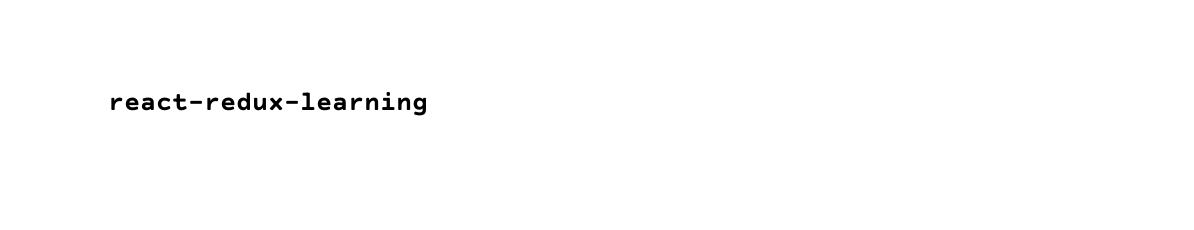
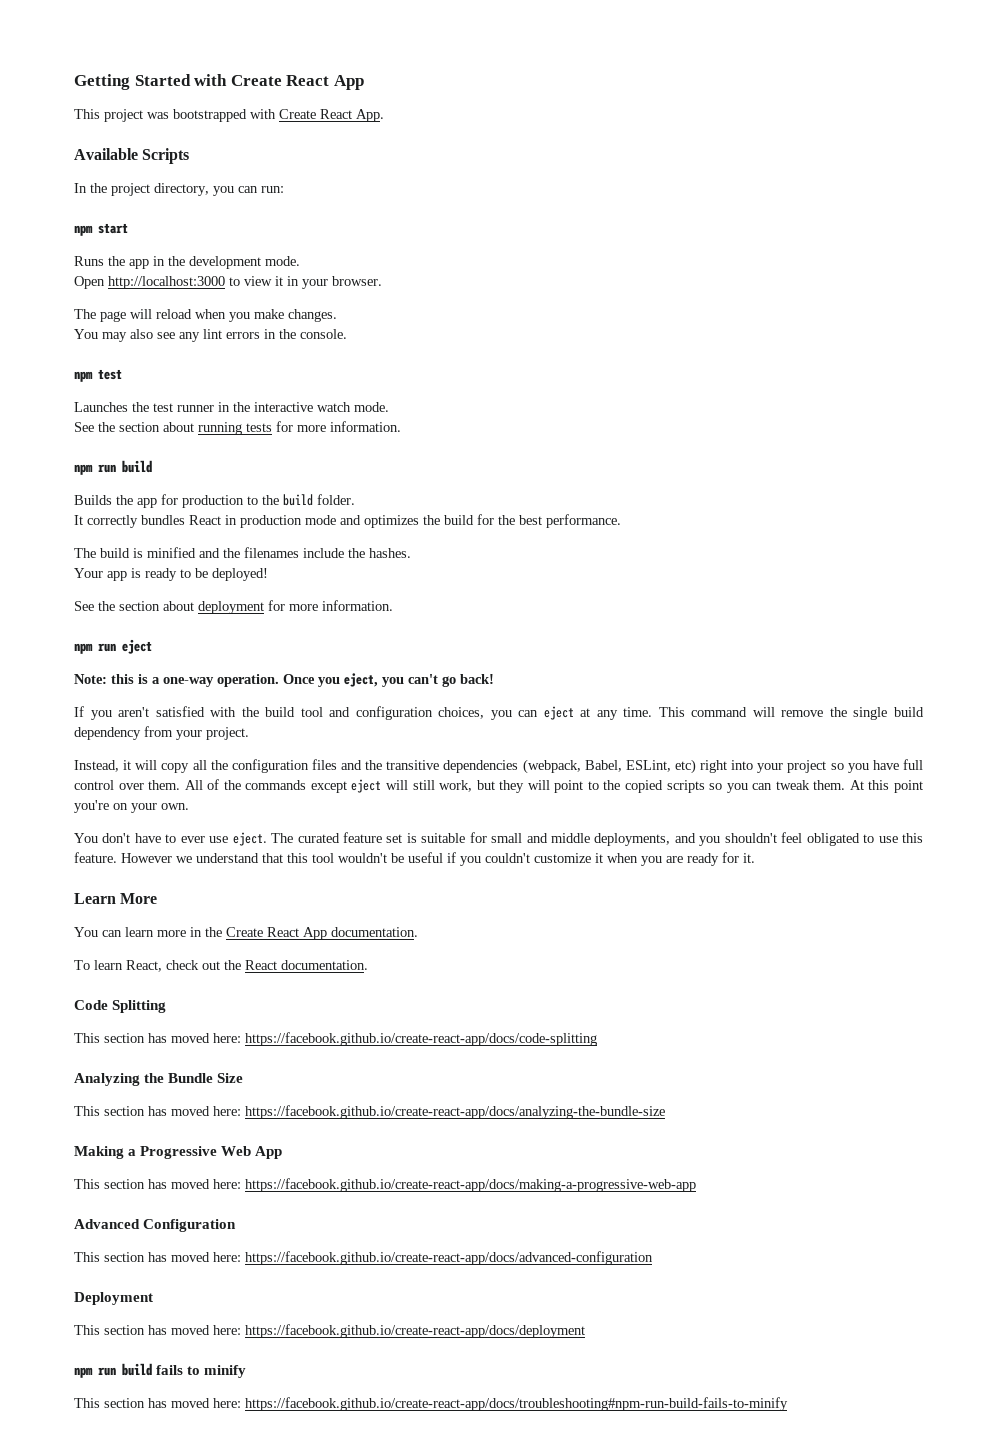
- react-redux-learning
+ Getting Started with Create React App
+ This project was bootstrapped with Create React App.
+ Available Scripts
+ In the project directory, you can run:
+ npm start
+ Runs the app in the development mode.
+ Open http://localhost:3000 to view it in your browser.
+ The page will reload when you make changes.
+ You may also see any lint errors in the console.
+ npm test
+ Launches the test runner in the interactive watch mode.
+ See the section about running tests for more information.
+ npm run build
+ Builds the app for production to the build folder.
+ It correctly bundles React in production mode and optimizes the build for the best performance.
+ The build is minified and the filenames include the hashes.
+ Your app is ready to be deployed!
+ See the section about deployment for more information.
+ npm run eject
+ Note: this is a one-way operation. Once you eject, you can't go back!
+ If you aren't satisfied with the build tool and configuration choices, you can eject at any time. This command will remove the single build dependency from your project.
+ Instead, it will copy all the configuration files and the transitive dependencies (webpack, Babel, ESLint, etc) right into your project so you have full control over them. All of the commands except eject will still work, but they will point to the copied scripts so you can tweak them. At this point you're on your own.
+ You don't have to ever use eject. The curated feature set is suitable for small and middle deployments, and you shouldn't feel obligated to use this feature. However we understand that this tool wouldn't be useful if you couldn't customize it when you are ready for it.
+ Learn More
+ You can learn more in the Create React App documentation.
+ To learn React, check out the React documentation.
+ Code Splitting
+ This section has moved here: https://facebook.github.io/create-react-app/docs/code-splitting
+ Analyzing the Bundle Size
+ This section has moved here: https://facebook.github.io/create-react-app/docs/analyzing-the-bundle-size
+ Making a Progressive Web App
+ This section has moved here: https://facebook.github.io/create-react-app/docs/making-a-progressive-web-app
+ Advanced Configuration
+ This section has moved here: https://facebook.github.io/create-react-app/docs/advanced-configuration
+ Deployment
+ This section has moved here: https://facebook.github.io/create-react-app/docs/deployment
+ npm run build fails to minify
+ This section has moved here: https://facebook.github.io/create-react-app/docs/troubleshooting#npm-run-build-fails-to-minify

